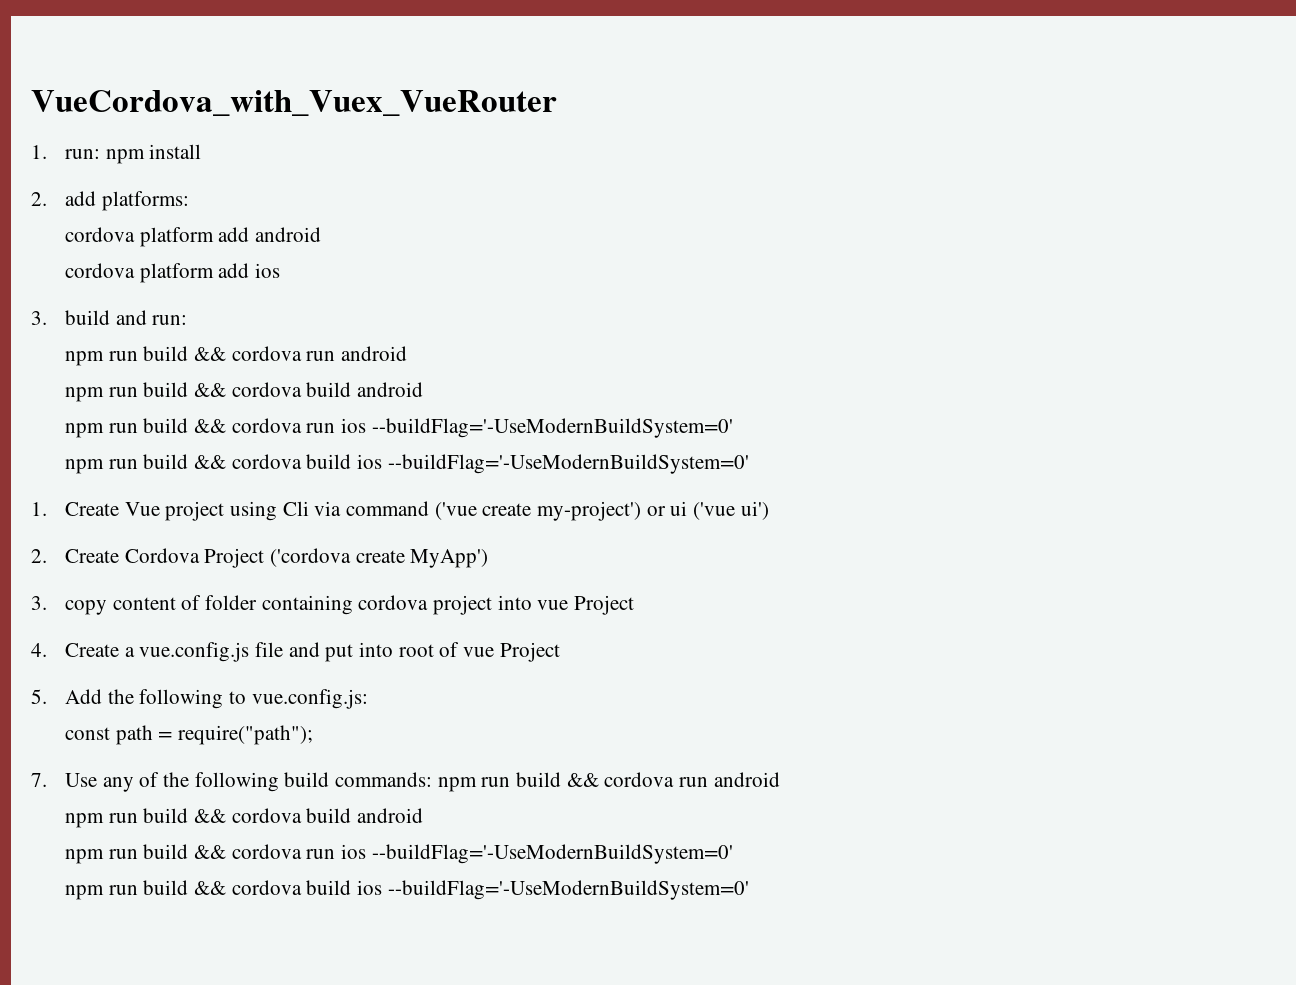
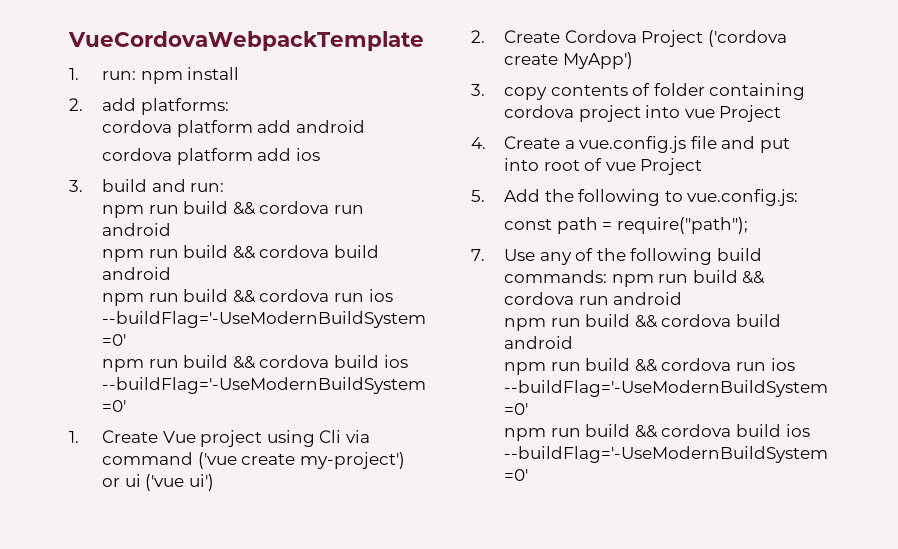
- VueCordova_with_Vuex_VueRouter
+ VueCordovaWebpackTemplate
- 3. copy content of folder containing cordova project into vue Project
+ 3. copy contents of folder containing cordova project into vue Project

